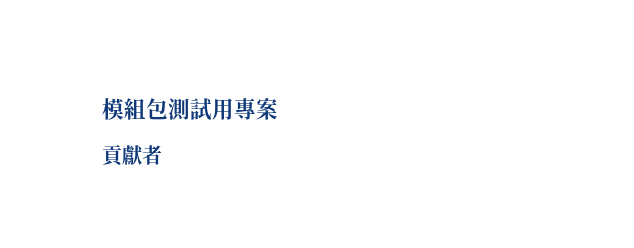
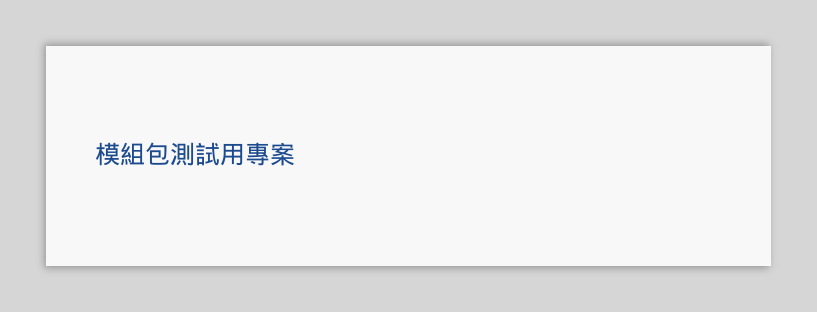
- 貢獻者

